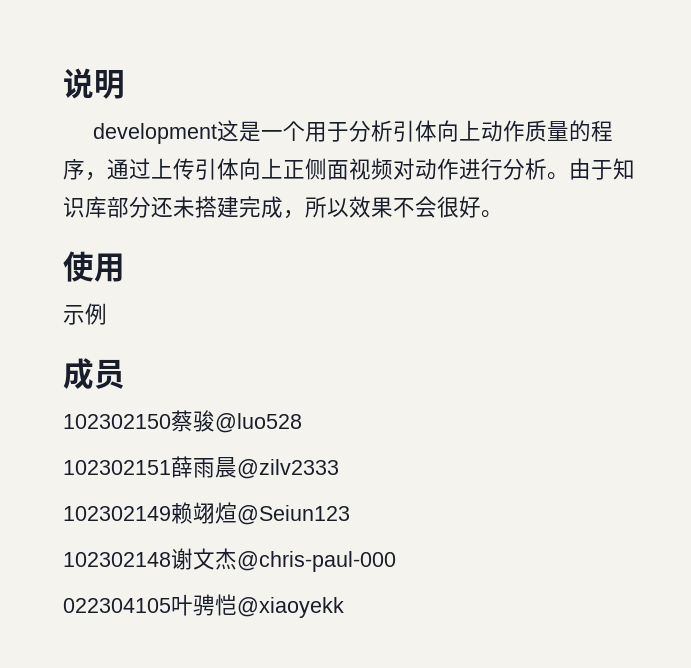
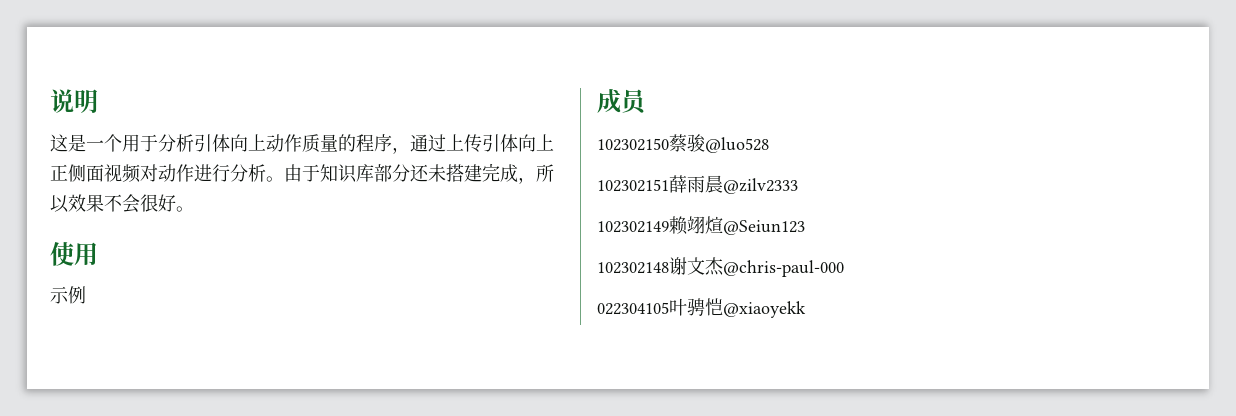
- development这是一个用于分析引体向上动作质量的程序，通过上传引体向上正侧面视频对动作进行分析。
+ 这是一个用于分析引体向上动作质量的程序，通过上传引体向上正侧面视频对动作进行分析。

